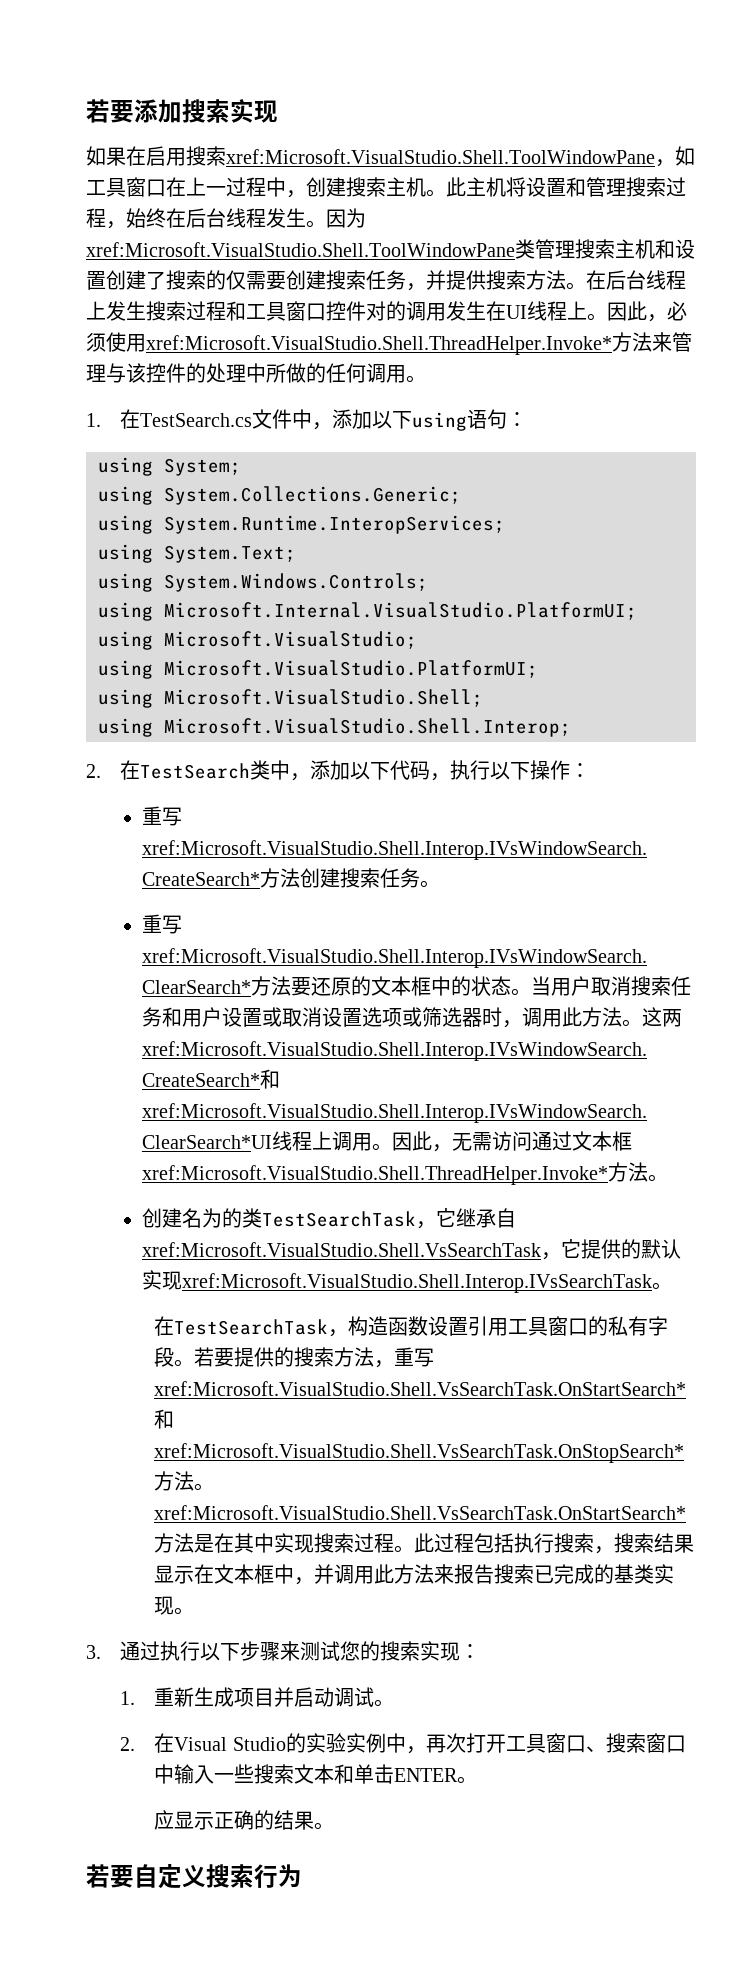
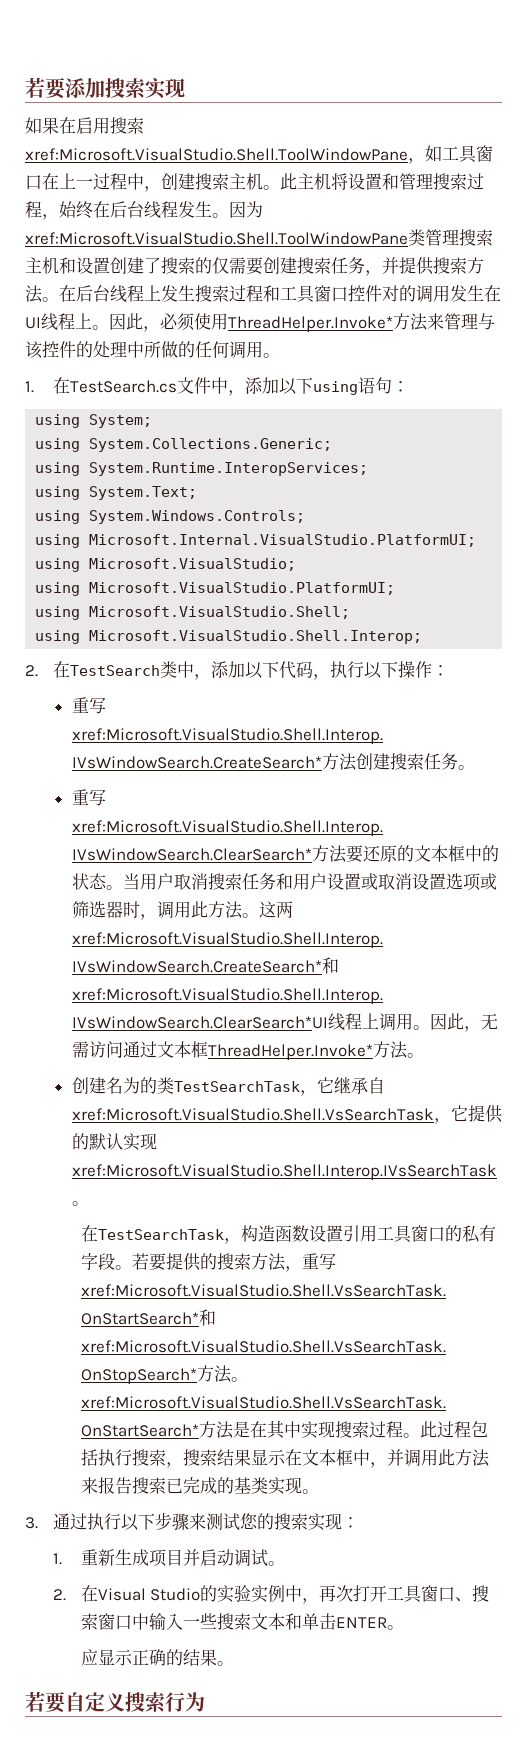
- 因此，必须使用xref:Microsoft.VisualStudio.Shell.ThreadHelper.Invoke*方法来管理与该控件的处理中所做的任何调用。
+ 因此，必须使用ThreadHelper.Invoke*方法来管理与该控件的处理中所做的任何调用。
- 因此，无需访问通过文本框xref:Microsoft.VisualStudio.Shell.ThreadHelper.Invoke*方法。
+ 因此，无需访问通过文本框ThreadHelper.Invoke*方法。

